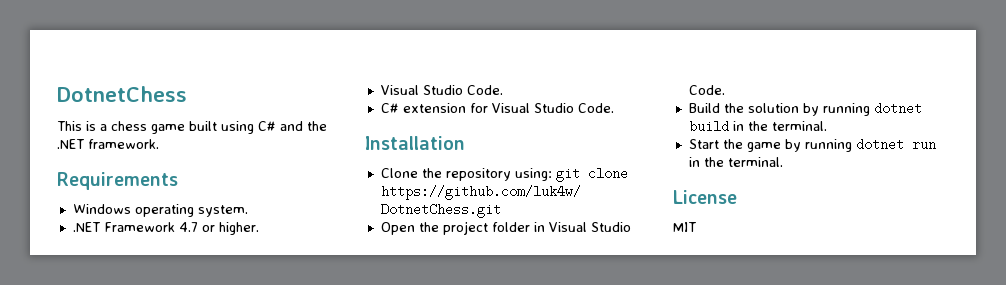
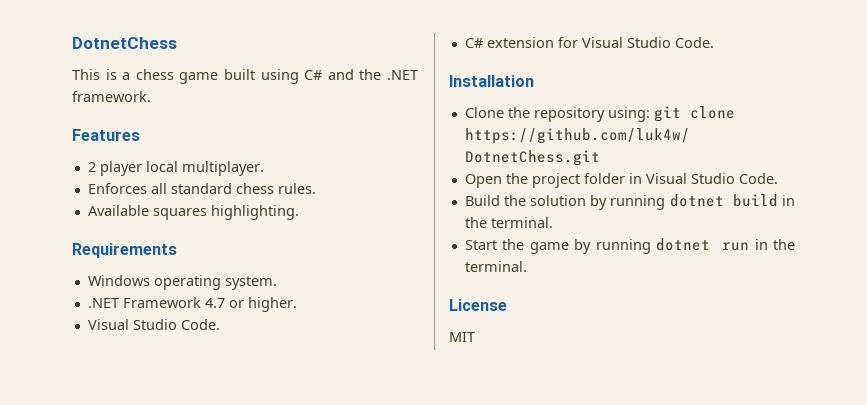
+ Features
+ 2 player local multiplayer.
+ Enforces all standard chess rules.
+ Available squares highlighting.

